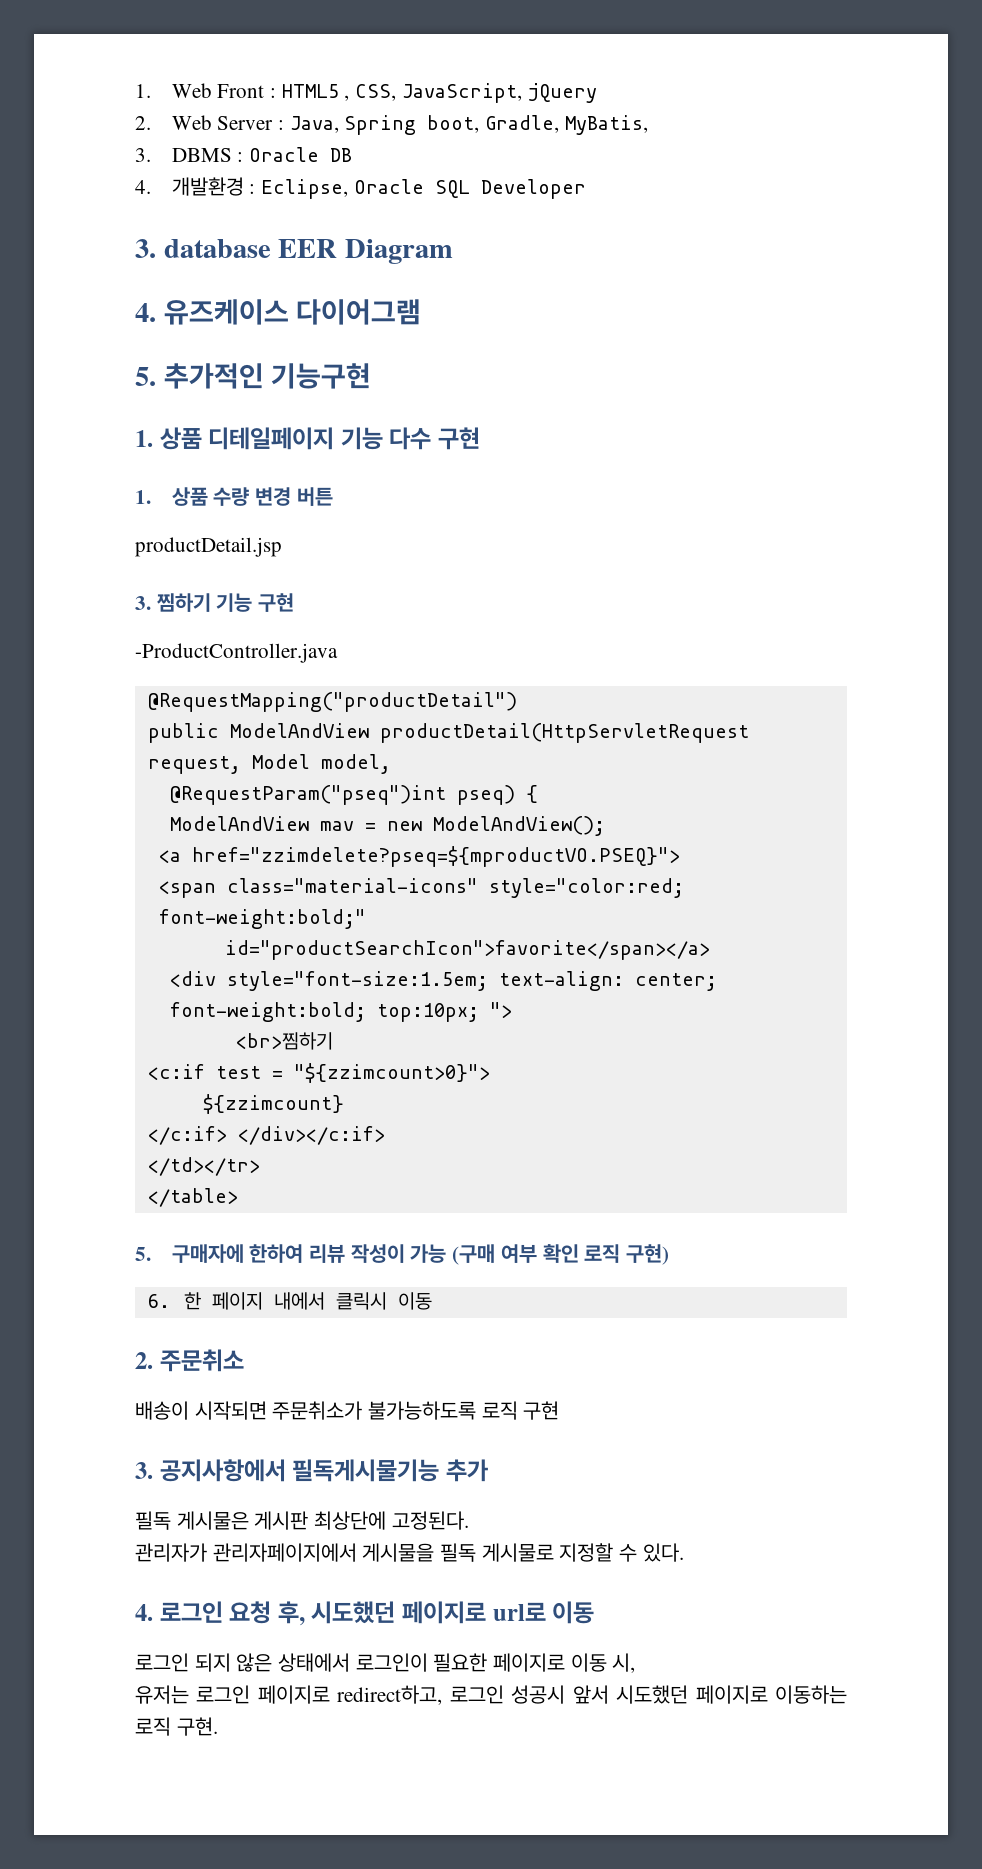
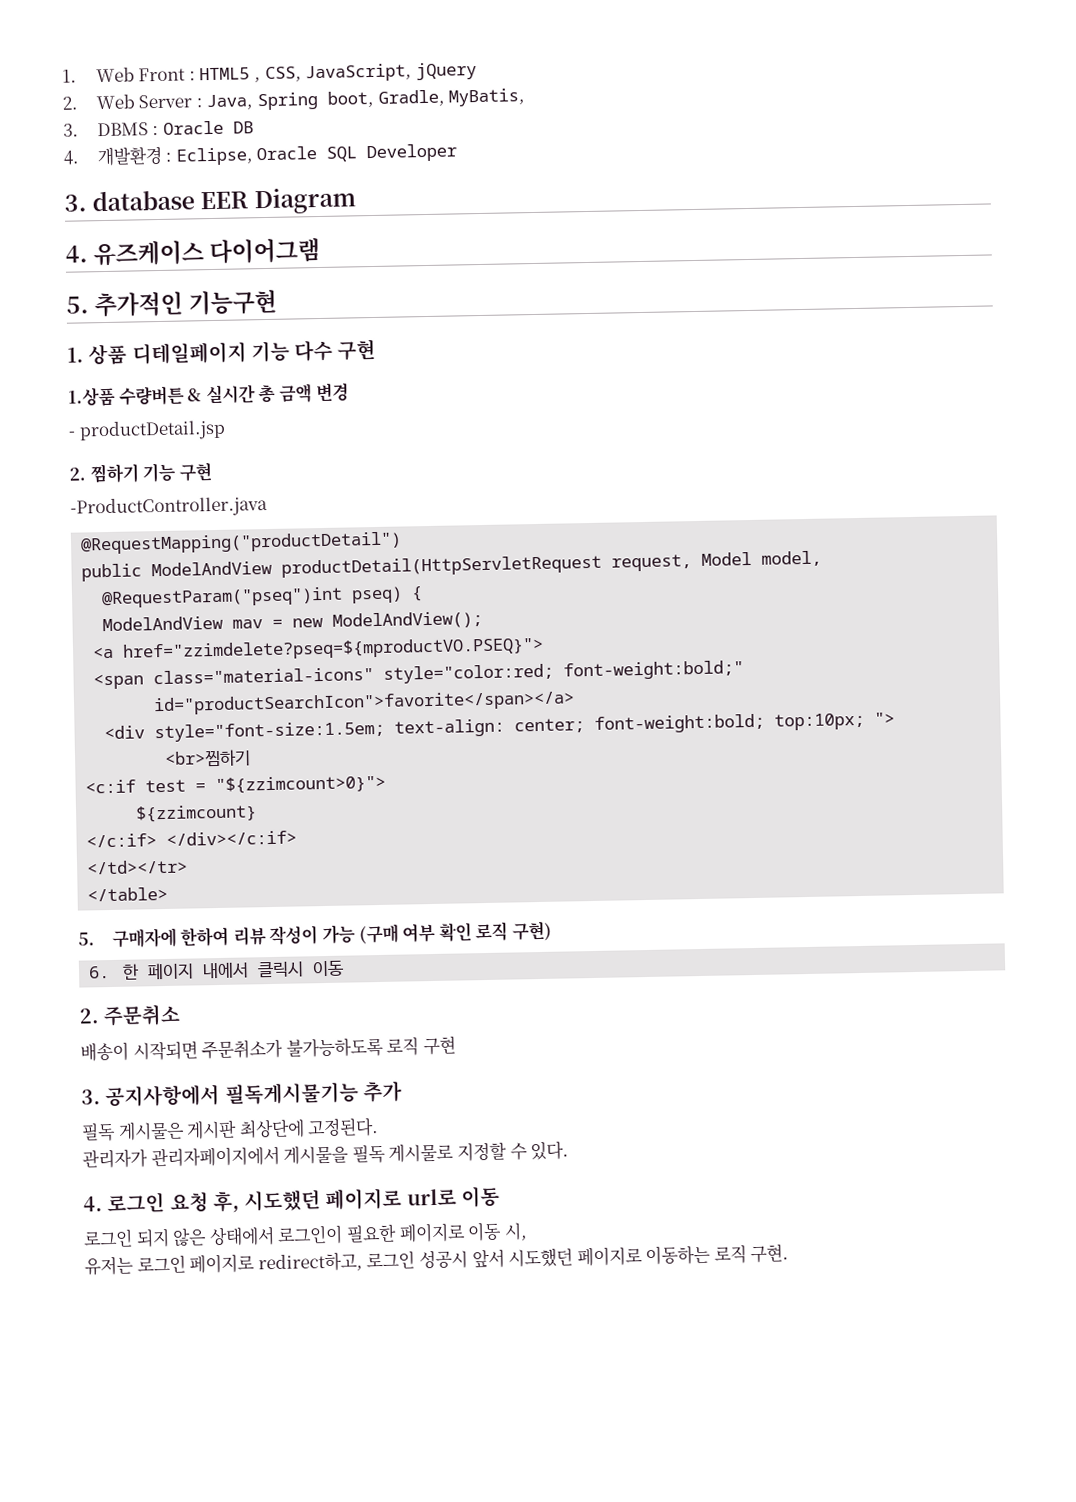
- 1. 상품 수량 변경 버튼
- productDetail.jsp
+ 1.상품 수량버튼 & 실시간 총 금액 변경
+ - productDetail.jsp
- 3. 찜하기 기능 구현
+ 2. 찜하기 기능 구현

